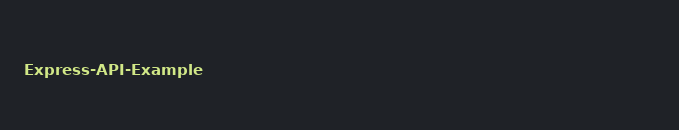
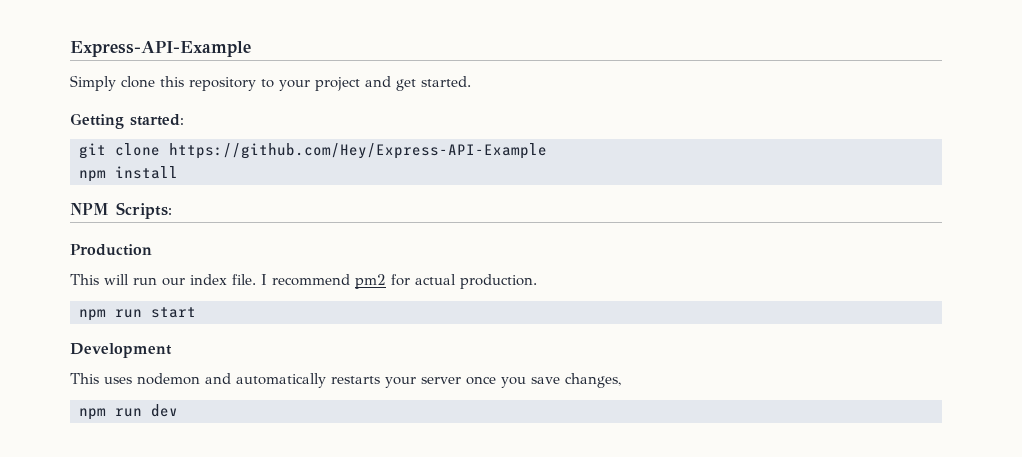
+ Simply clone this repository to your project and get started.
+ Getting started:
+ git clone https://github.com/Hey/Express-API-Example
+ npm install
+ NPM Scripts:
+ Production
+ This will run our index file. I recommend pm2 for actual production.
+ npm run start
+ Development
+ This uses nodemon and automatically restarts your server once you save changes,
+ npm run dev

